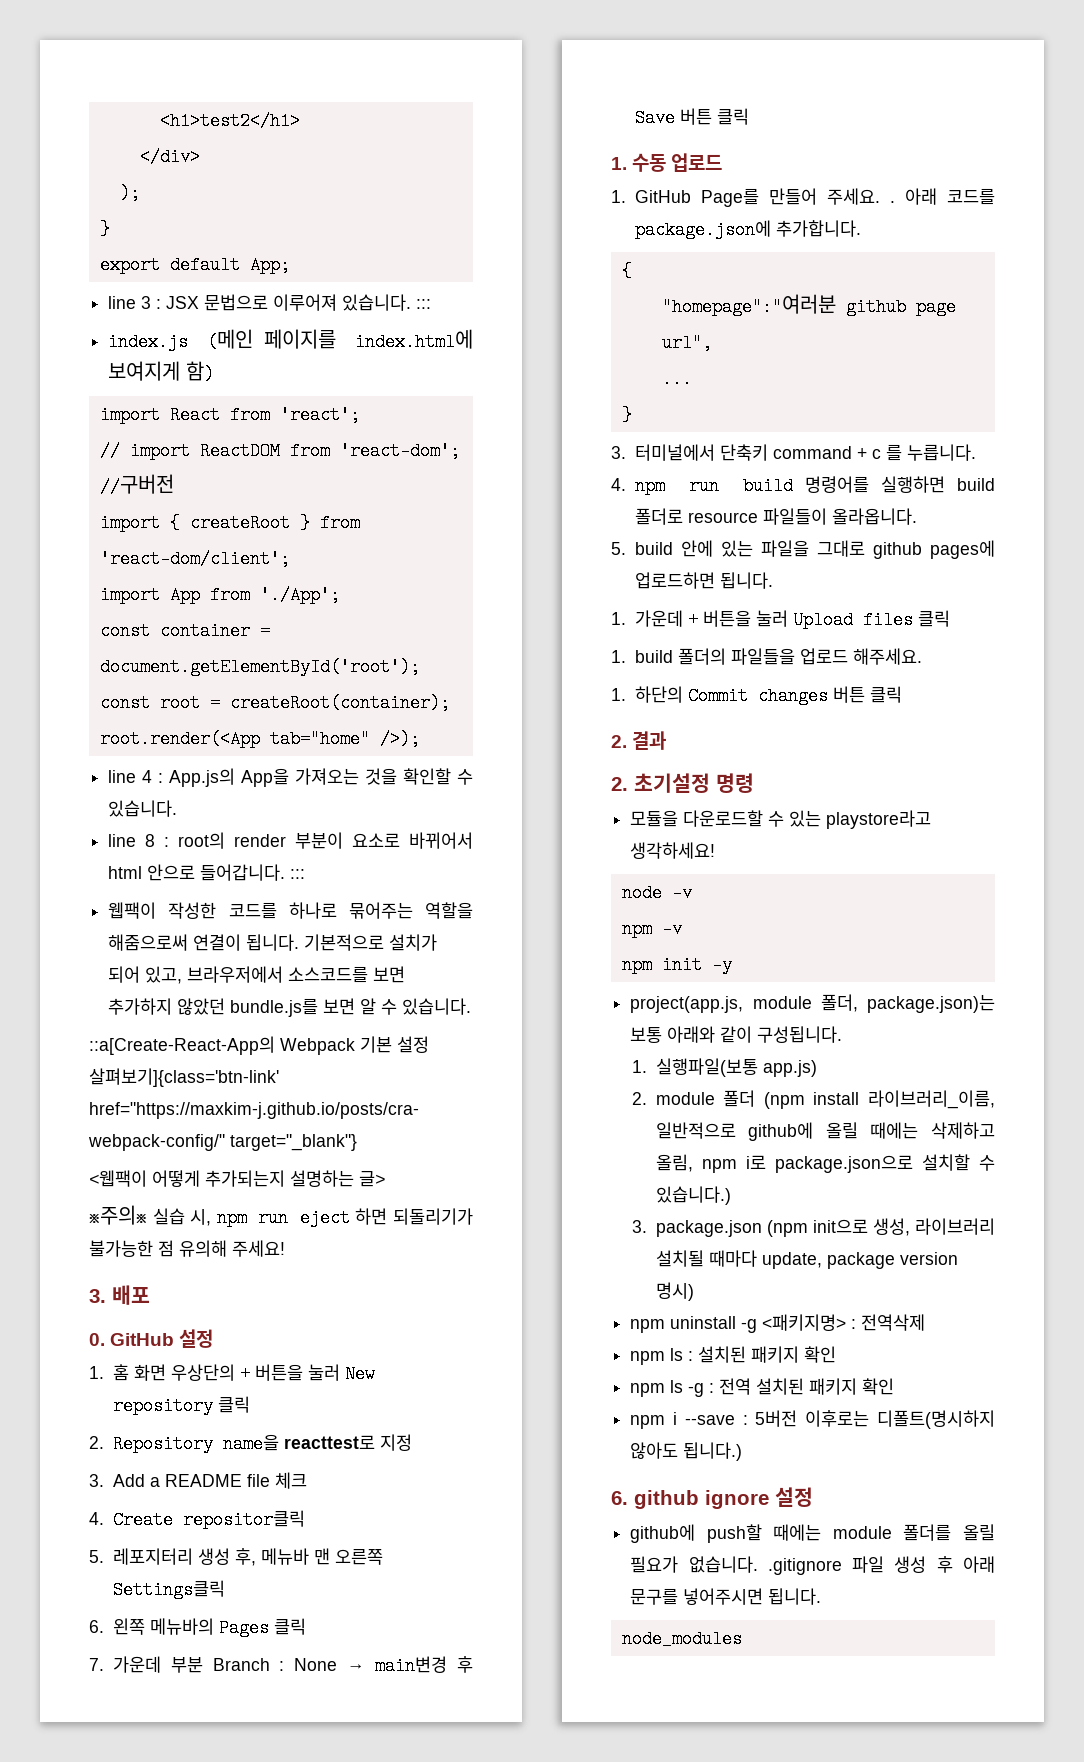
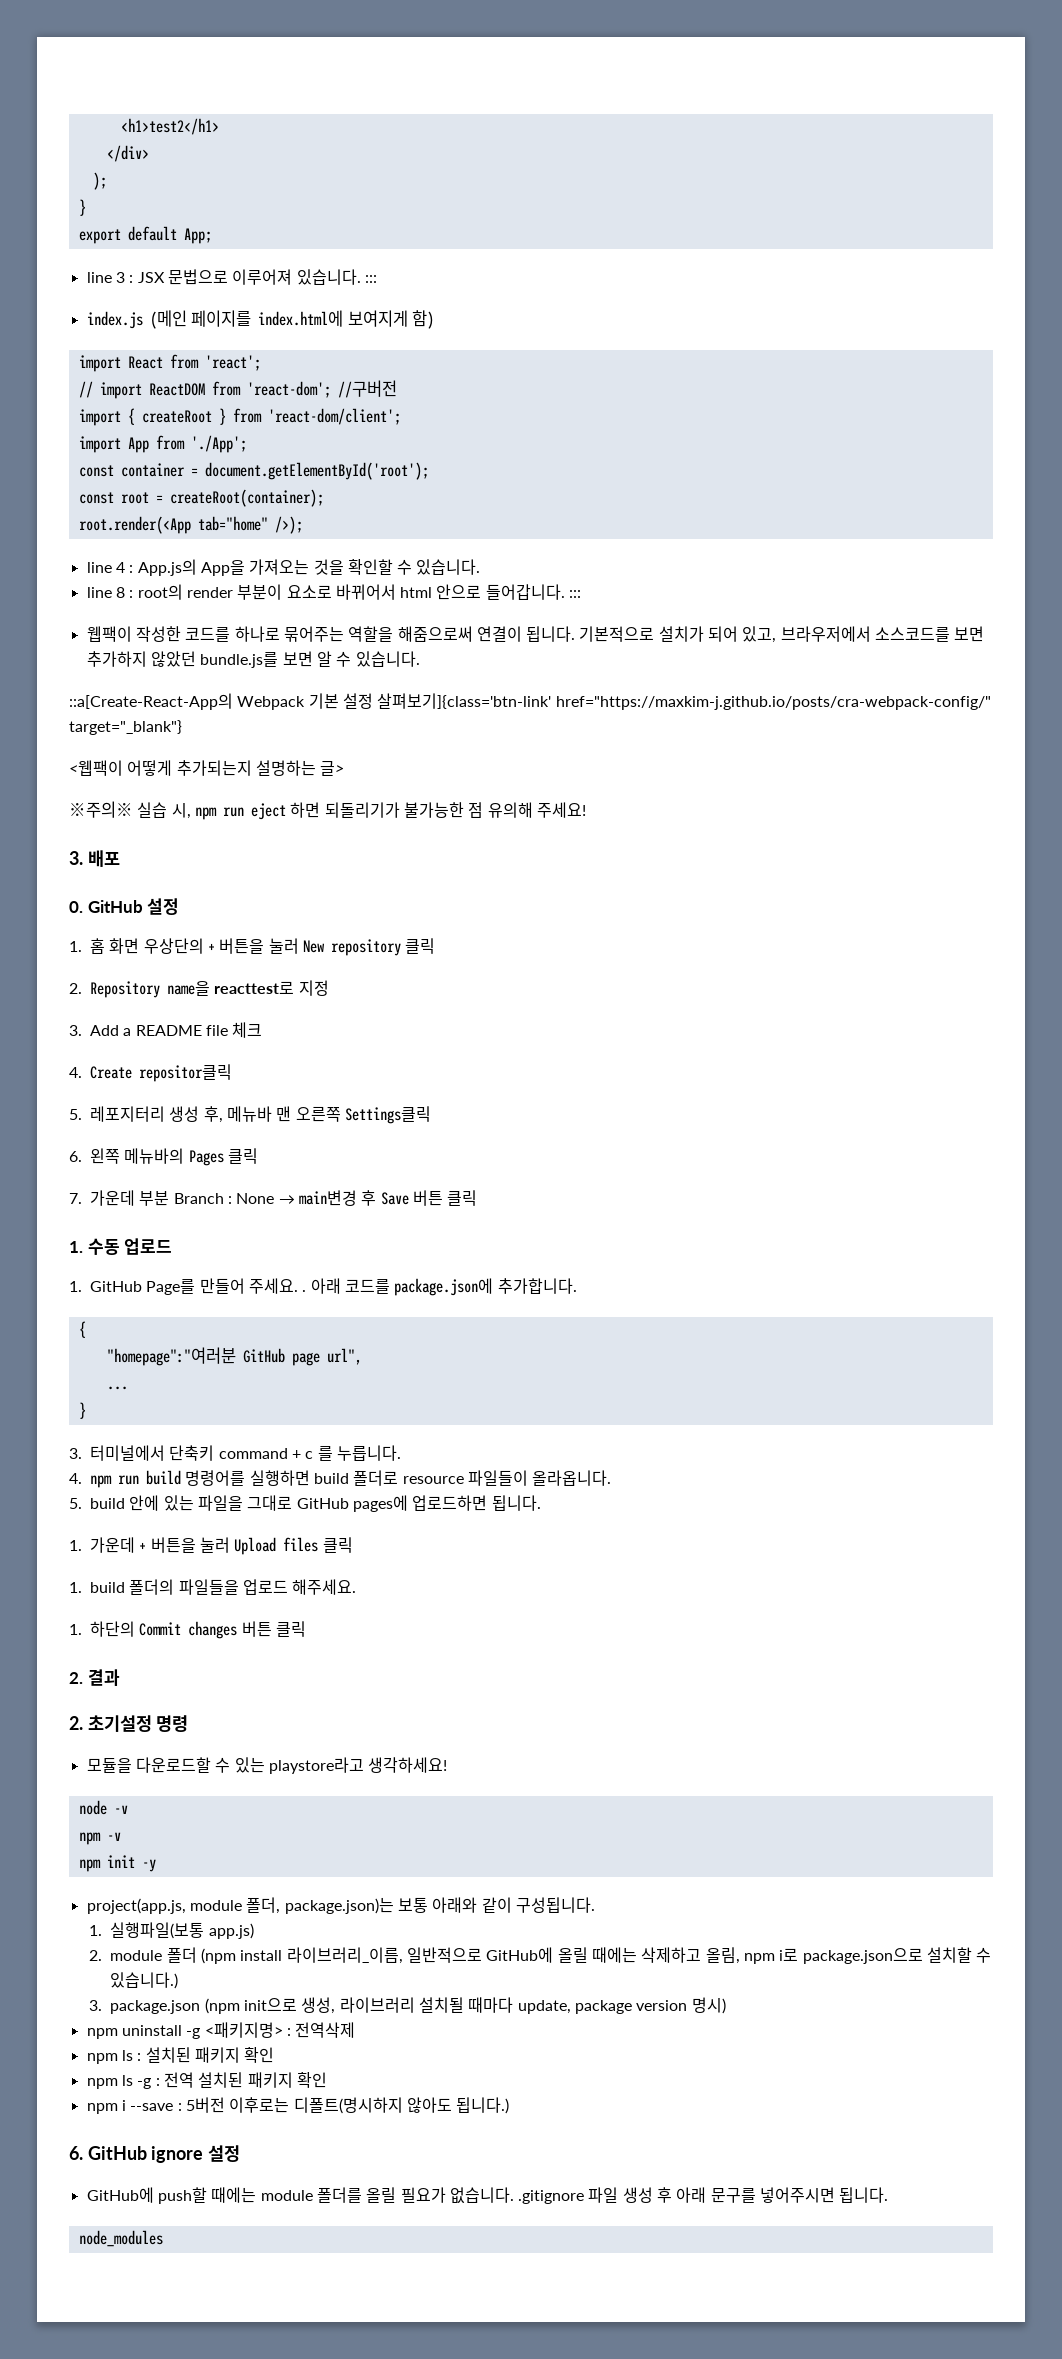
- "homepage":"여러분 github page url",
+ "homepage":"여러분 GitHub page url",
- 5. build 안에 있는 파일을 그대로 github pages에 업로드하면 됩니다.
+ 5. build 안에 있는 파일을 그대로 GitHub pages에 업로드하면 됩니다.
- 2. module 폴더 (npm install 라이브러리_이름, 일반적으로 github에 올릴 때에는 삭제하고 올림, npm i로 package.json으로 설치할 수 있습니다.)
+ 2. module 폴더 (npm install 라이브러리_이름, 일반적으로 GitHub에 올릴 때에는 삭제하고 올림, npm i로 package.json으로 설치할 수 있습니다.)
- 6. github ignore 설정
+ 6. GitHub ignore 설정
- github에 push할 때에는 module 폴더를 올릴 필요가 없습니다. .gitignore 파일 생성 후 아래 문구를 넣어주시면 됩니다.
+ GitHub에 push할 때에는 module 폴더를 올릴 필요가 없습니다. .gitignore 파일 생성 후 아래 문구를 넣어주시면 됩니다.

